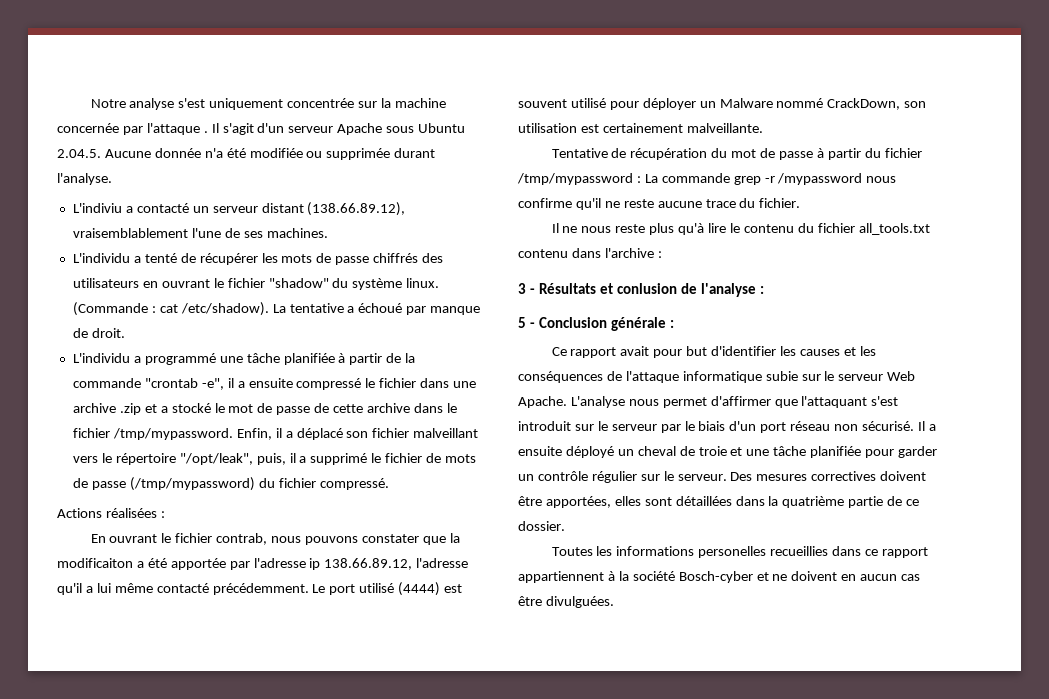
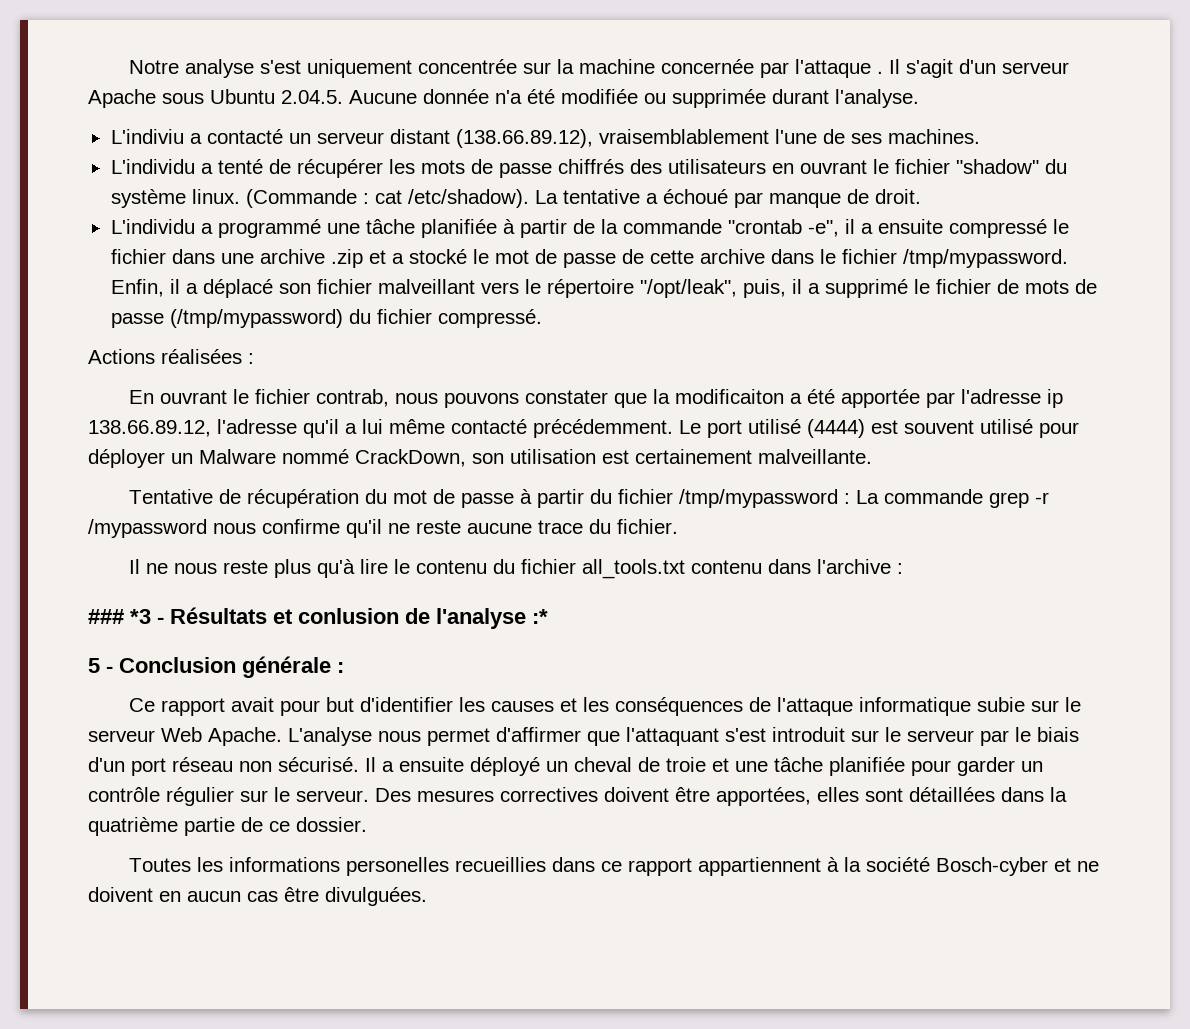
- 3 - Résultats et conlusion de l'analyse :
+ ### *3 - Résultats et conlusion de l'analyse :*

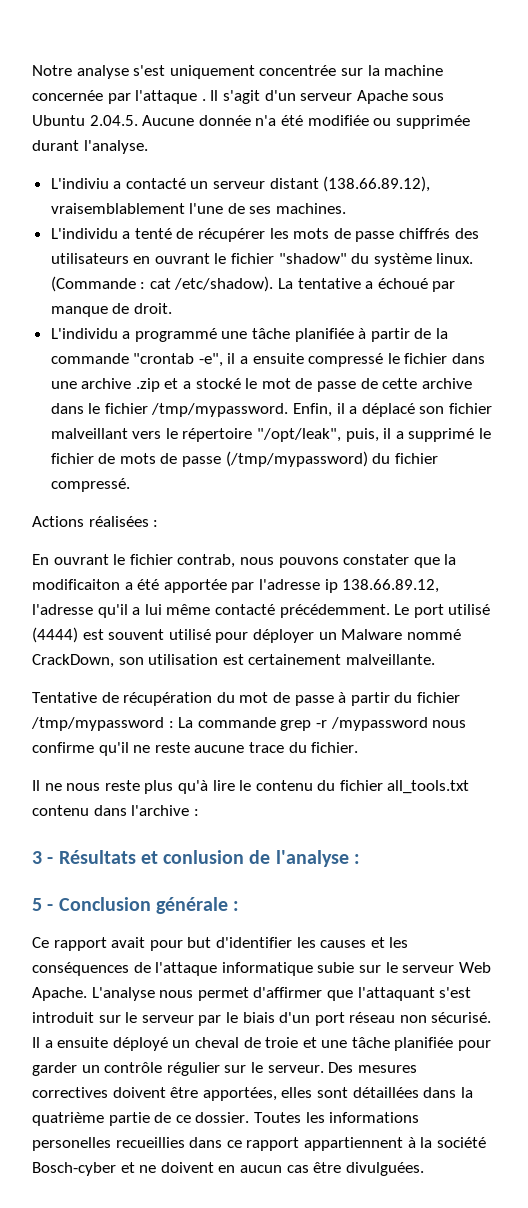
- ### *3 - Résultats et conlusion de l'analyse :*
+ 3 - Résultats et conlusion de l'analyse :
- Des mesures correctives doivent être apportées, elles sont détaillées dans la quatrième partie de ce dossier.
- Toutes les informations personelles recueillies dans ce rapport appartiennent à la société Bosch-cyber et ne doivent en aucun cas être divulguées.
+ Des mesures correctives doivent être apportées, elles sont détaillées dans la quatrième partie de ce dossier. Toutes les informations personelles recueillies dans ce rapport appartiennent à la société Bosch-cyber et ne doivent en aucun cas être divulguées.

